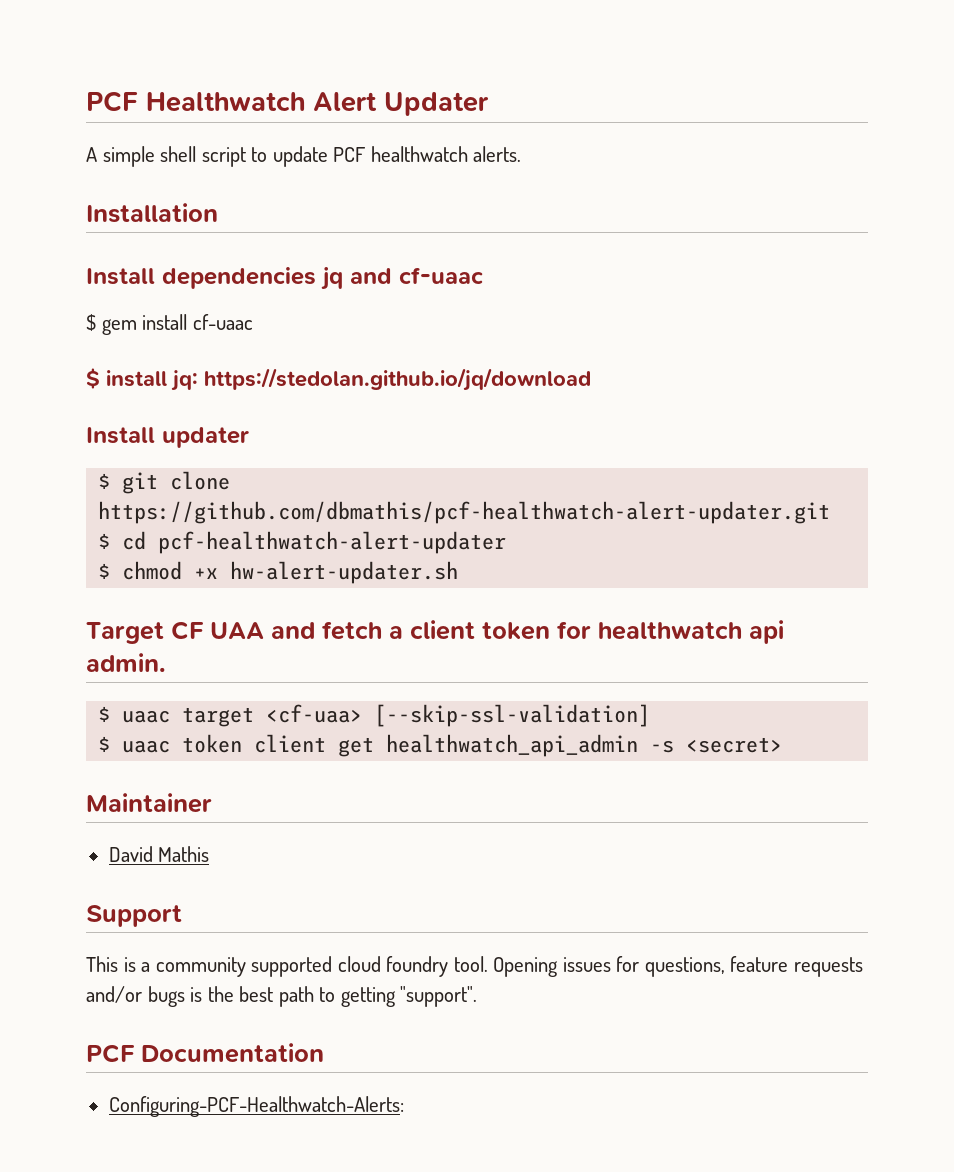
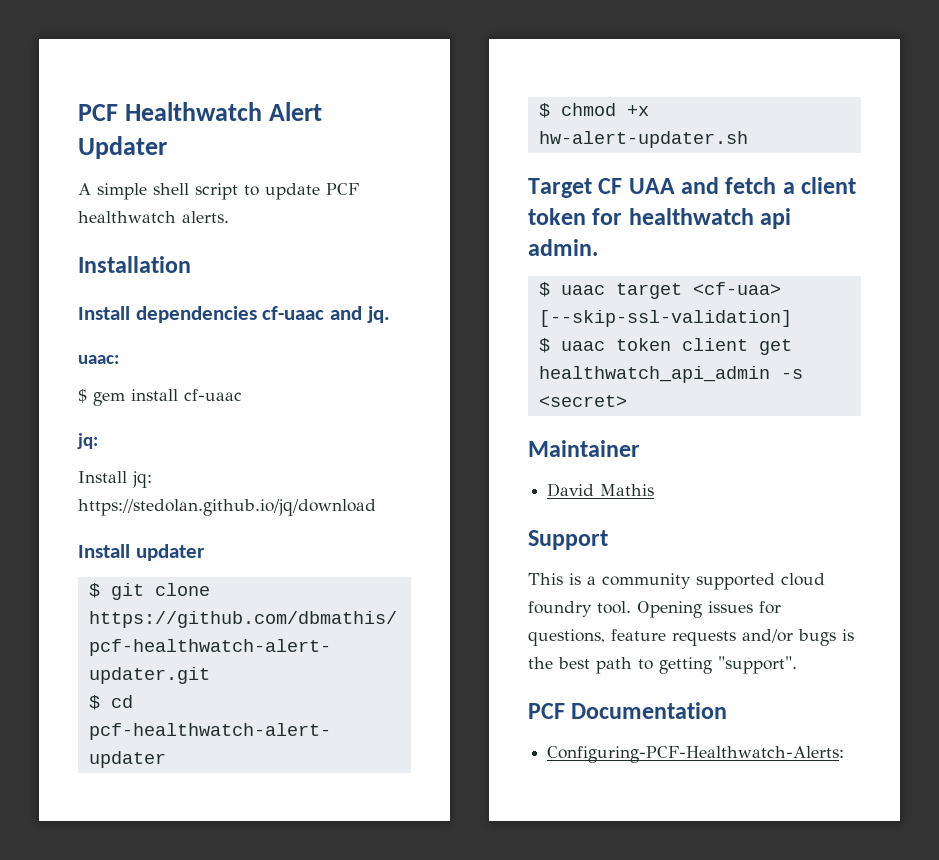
- Install dependencies jq and cf-uaac
+ Install dependencies cf-uaac and jq.
+ uaac:
  $ gem install cf-uaac
- $ install jq: https://stedolan.github.io/jq/download
+ jq:
+ Install jq: https://stedolan.github.io/jq/download

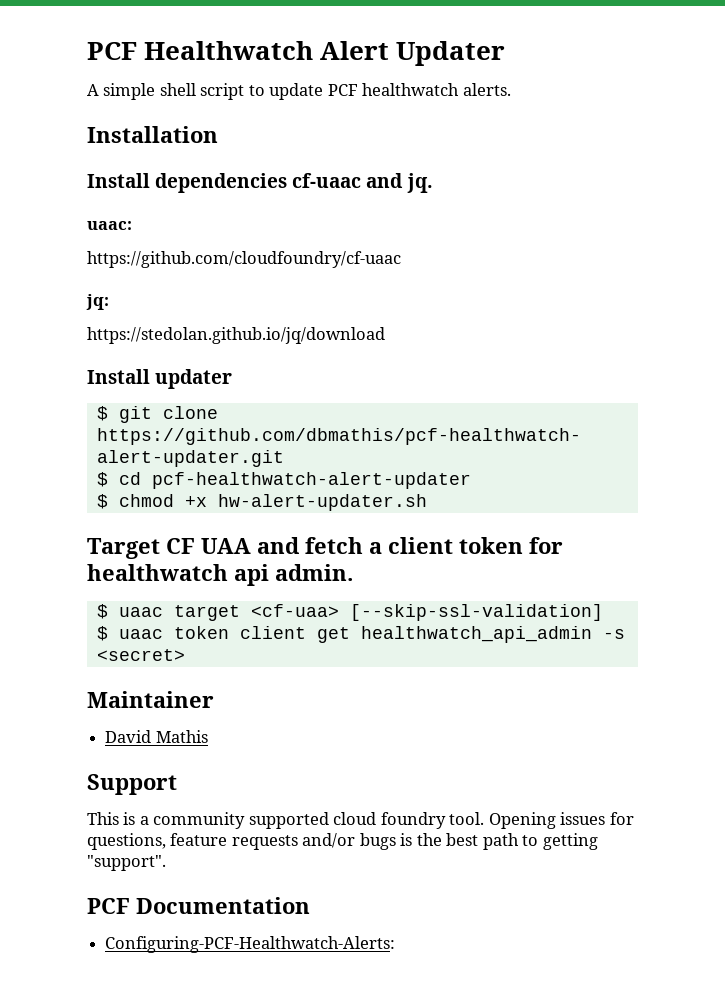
- $ gem install cf-uaac
+ https://github.com/cloudfoundry/cf-uaac
- Install jq: https://stedolan.github.io/jq/download
+ https://stedolan.github.io/jq/download

